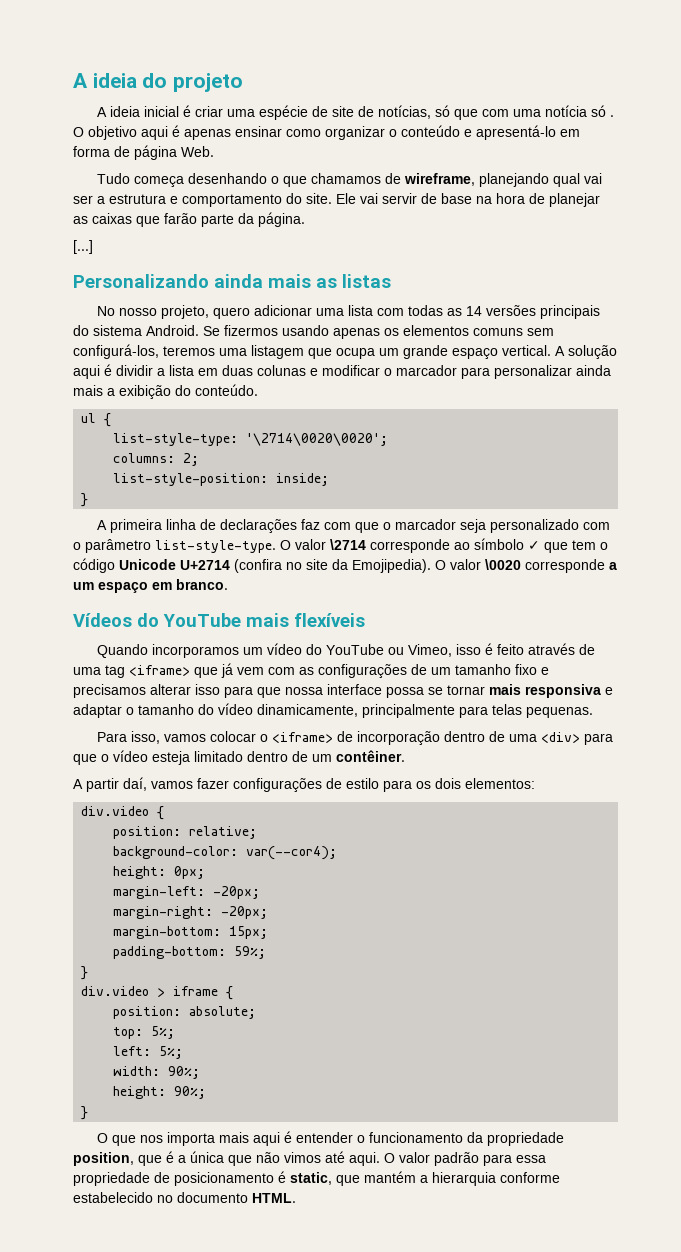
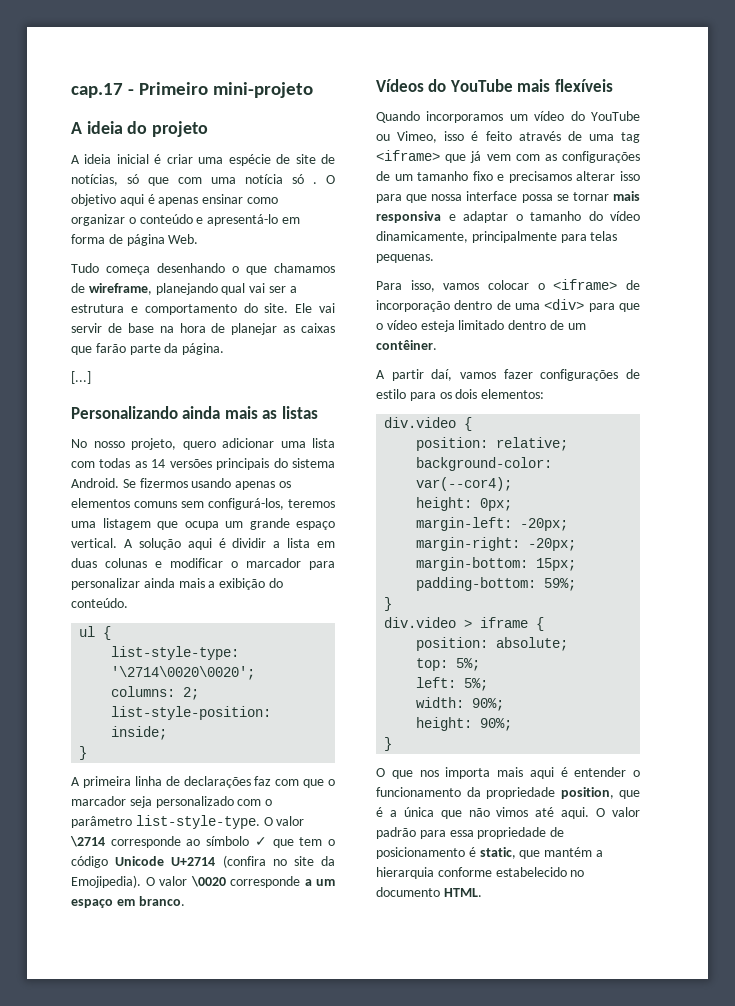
+ cap.17 - Primeiro mini-projeto

